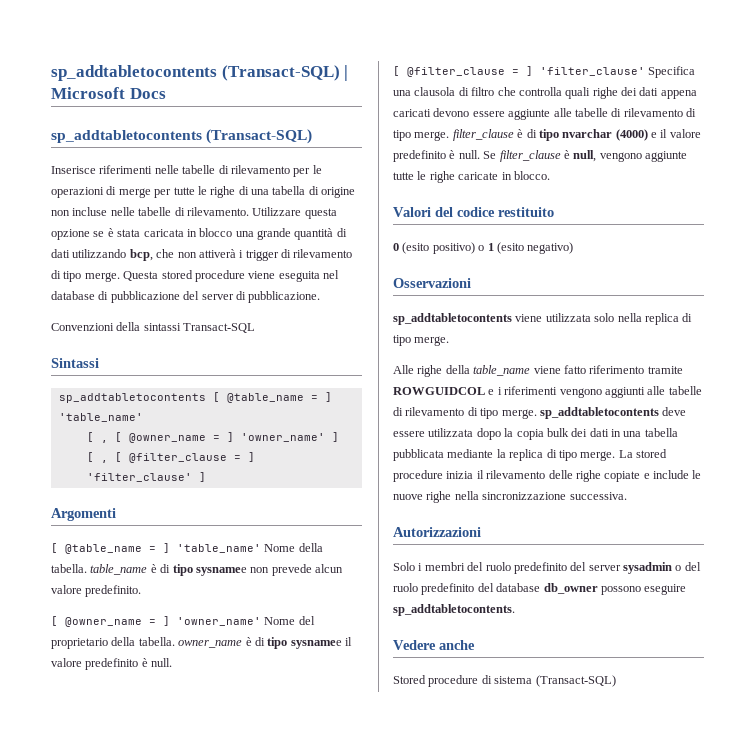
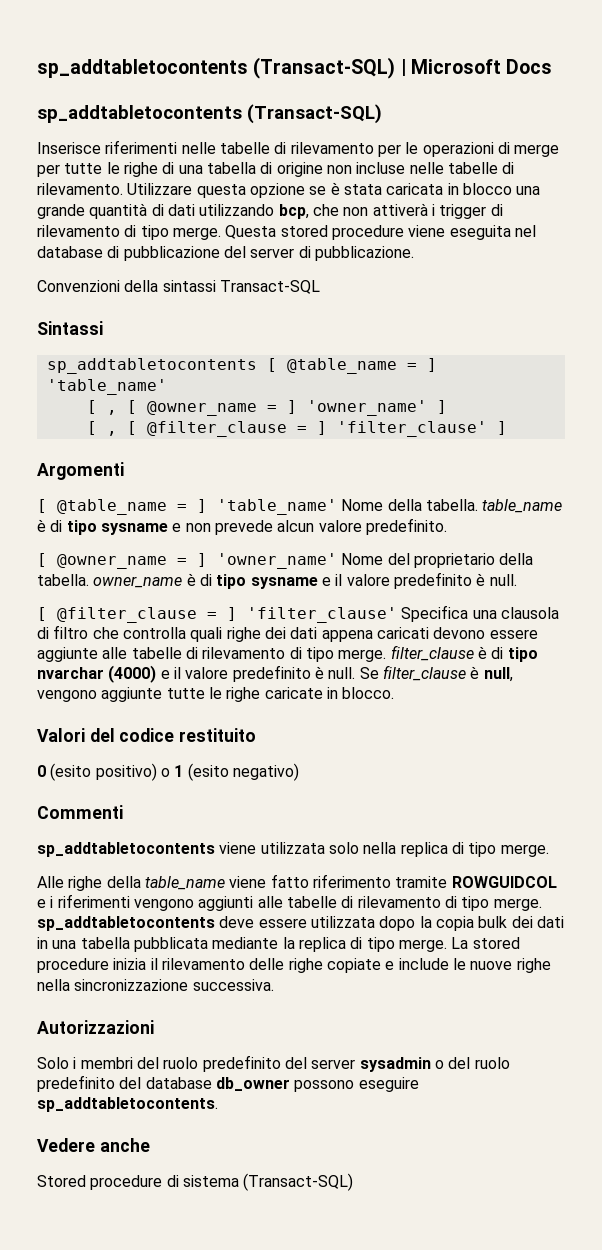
- [ @table_name = ] 'table_name' Nome della tabella. table_name è di tipo sysnamee non prevede alcun valore predefinito.
+ [ @table_name = ] 'table_name' Nome della tabella. table_name è di tipo sysname e non prevede alcun valore predefinito.
- [ @owner_name = ] 'owner_name' Nome del proprietario della tabella. owner_name è di tipo sysnamee il valore predefinito è null.
+ [ @owner_name = ] 'owner_name' Nome del proprietario della tabella. owner_name è di tipo sysname e il valore predefinito è null.
- Osservazioni
+ Commenti

